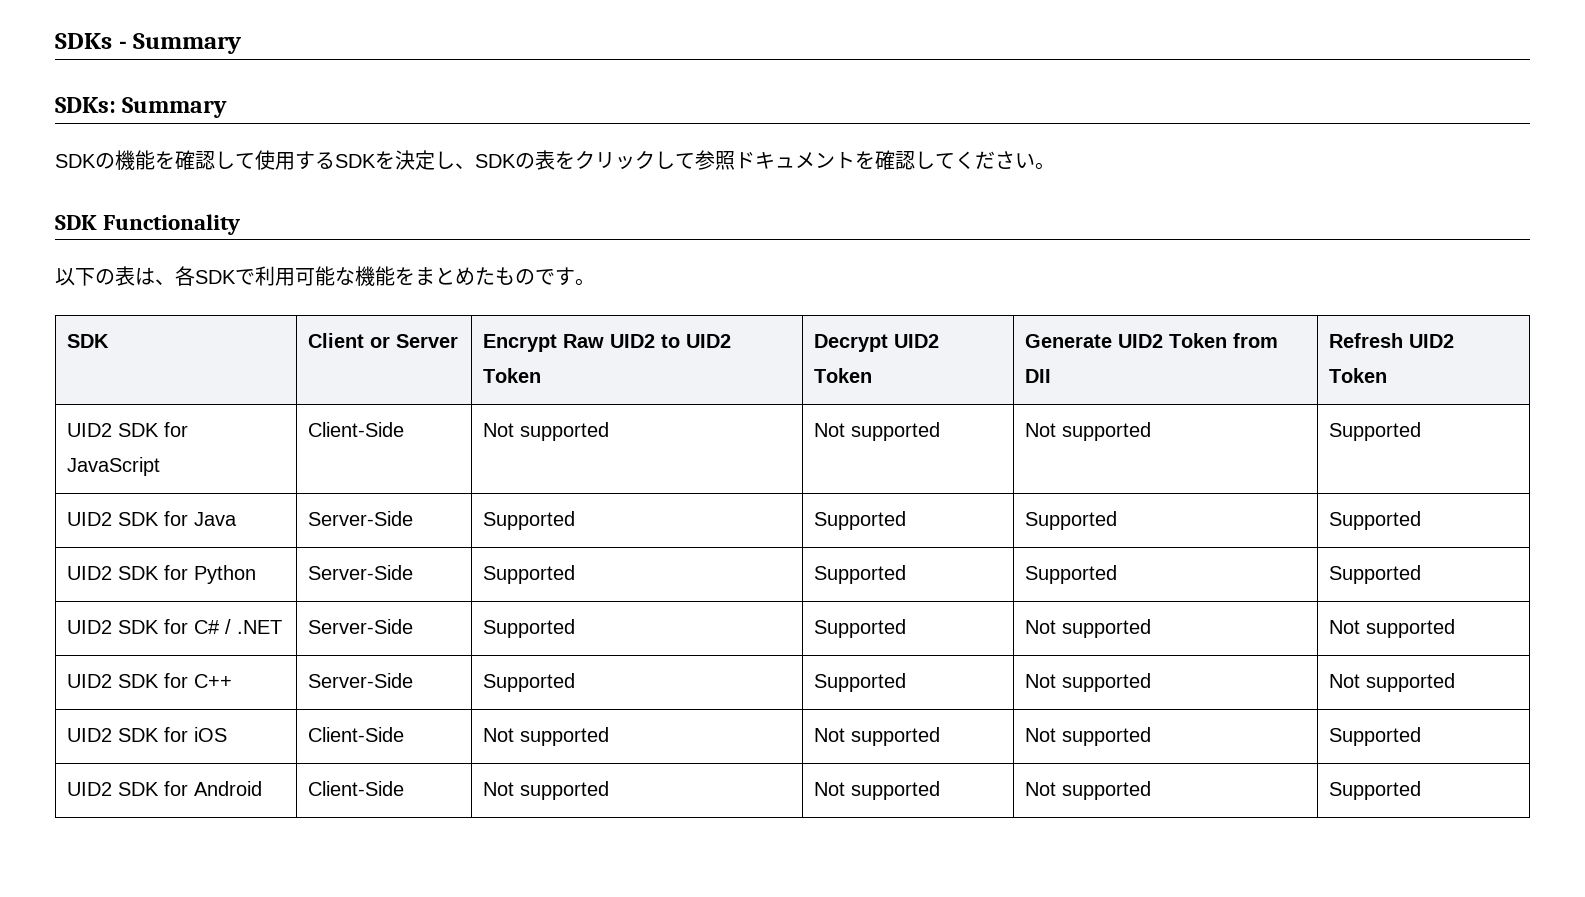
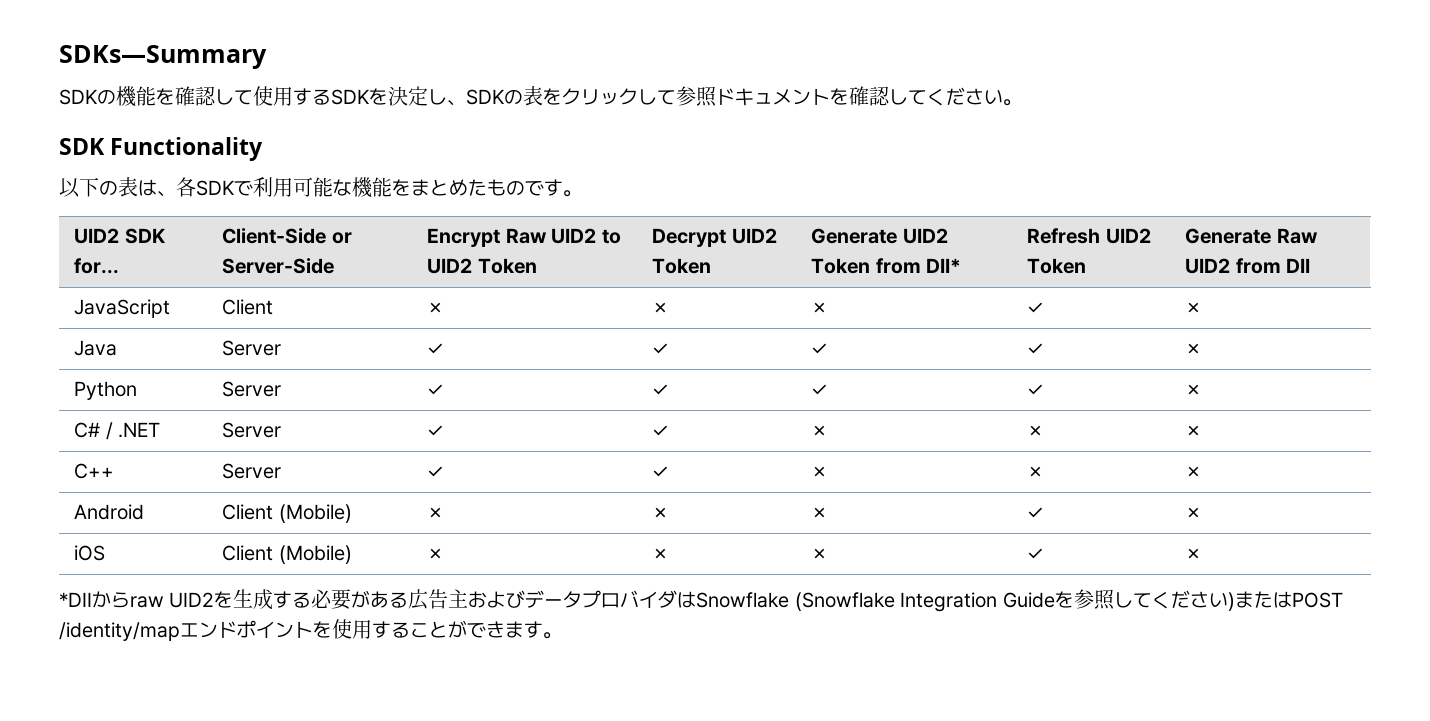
- SDKs - Summary
- SDKs: Summary
+ SDKs—Summary
- SDK | Client or Server | Encrypt Raw UID2 to UID2 Token | Decrypt UID2 Token | Generate UID2 Token from DII | Refresh UID2 Token
- UID2 SDK for JavaScript | Client-Side | Not supported | Not supported | Not supported | Supported
- UID2 SDK for Java | Server-Side | Supported | Supported | Supported | Supported
- UID2 SDK for Python | Server-Side | Supported | Supported | Supported | Supported
- UID2 SDK for C# / .NET | Server-Side | Supported | Supported | Not supported | Not supported
- UID2 SDK for C++ | Server-Side | Supported | Supported | Not supported | Not supported
- UID2 SDK for iOS | Client-Side | Not supported | Not supported | Not supported | Supported
- UID2 SDK for Android | Client-Side | Not supported | Not supported | Not supported | Supported
+ UID2 SDK for... | Client-Side or Server-Side | Encrypt Raw UID2 to UID2 Token | Decrypt UID2 Token | Generate UID2 Token from DII* | Refresh UID2 Token | Generate Raw UID2 from DII
+ JavaScript | Client | ✗ | ✗ | ✗ | ✓ | ✗
+ Java | Server | ✓ | ✓ | ✓ | ✓ | ✗
+ Python | Server | ✓ | ✓ | ✓ | ✓ | ✗
+ C# / .NET | Server | ✓ | ✓ | ✗ | ✗ | ✗
+ C++ | Server | ✓ | ✓ | ✗ | ✗ | ✗
+ Android | Client (Mobile) | ✗ | ✗ | ✗ | ✓ | ✗
+ iOS | Client (Mobile) | ✗ | ✗ | ✗ | ✓ | ✗
+ *DIIからraw UID2を生成する必要がある広告主およびデータプロバイダはSnowflake (Snowflake Integration Guideを参照してください)またはPOST /identity/mapエンドポイントを使用することができます。

